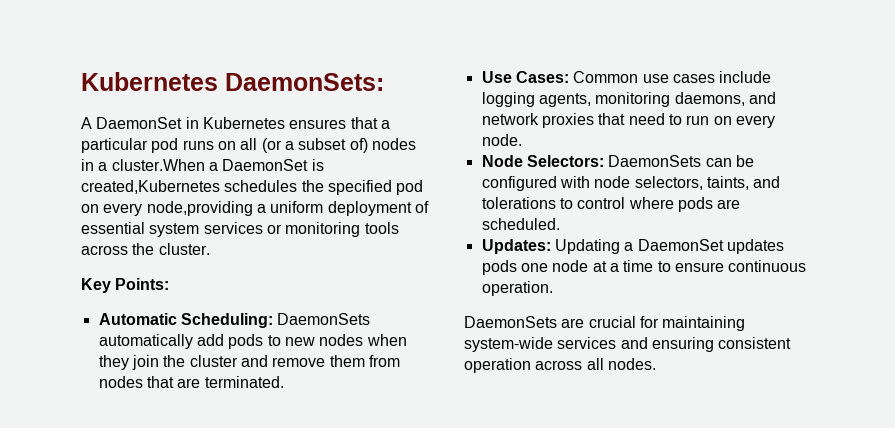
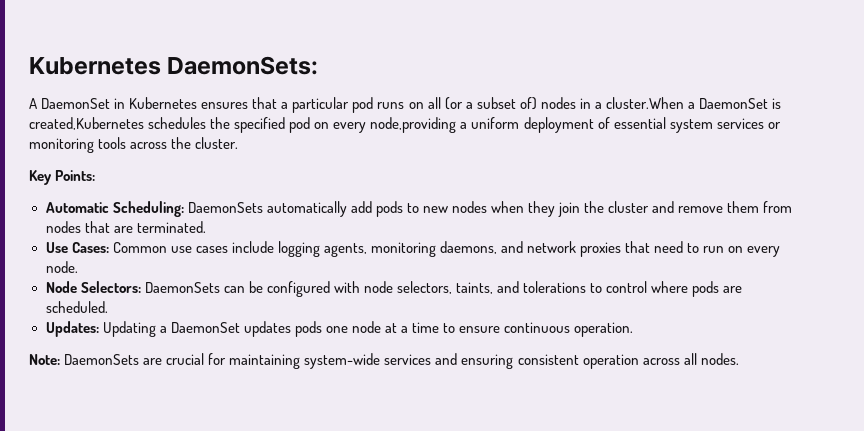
- DaemonSets are crucial for maintaining system-wide services and ensuring consistent operation across all nodes.
+ Note: DaemonSets are crucial for maintaining system-wide services and ensuring consistent operation across all nodes.

